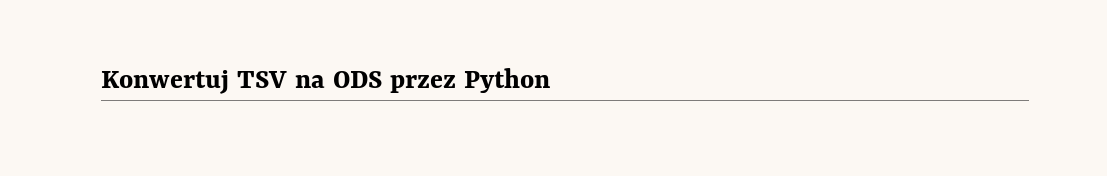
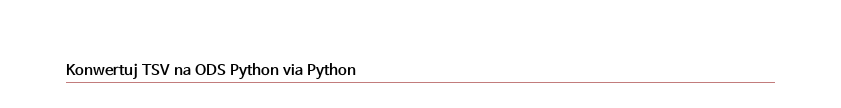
- Konwertuj TSV na ODS przez Python
+ Konwertuj TSV na ODS Python via Python

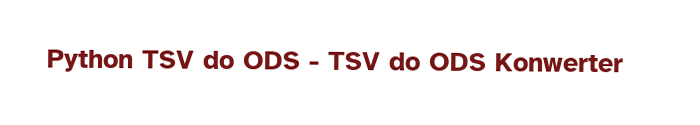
- Konwertuj TSV na ODS Python via Python
+ Python TSV do ODS - TSV do ODS Konwerter

